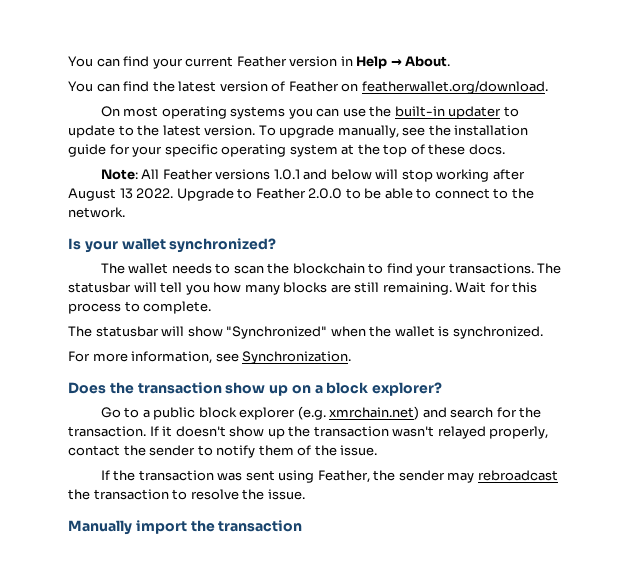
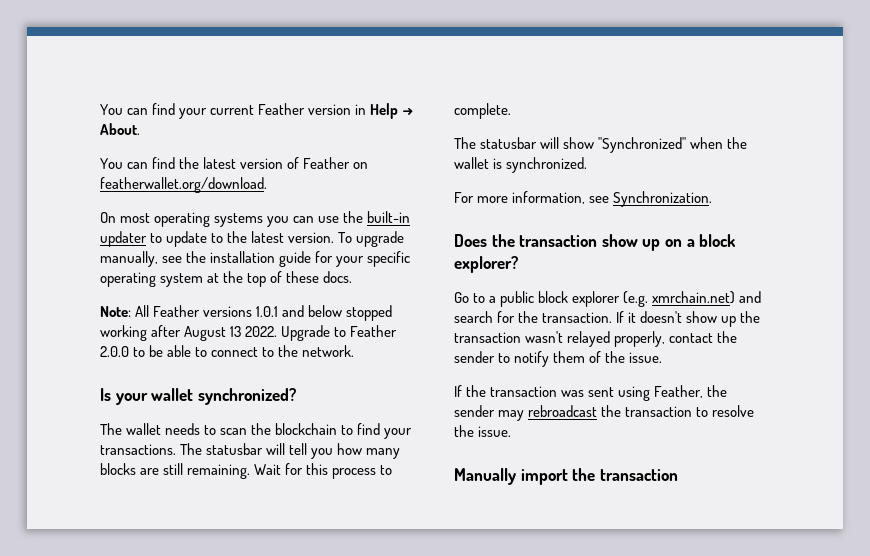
- Note: All Feather versions 1.0.1 and below will stop working after August 13 2022.
+ Note: All Feather versions 1.0.1 and below stopped working after August 13 2022.

